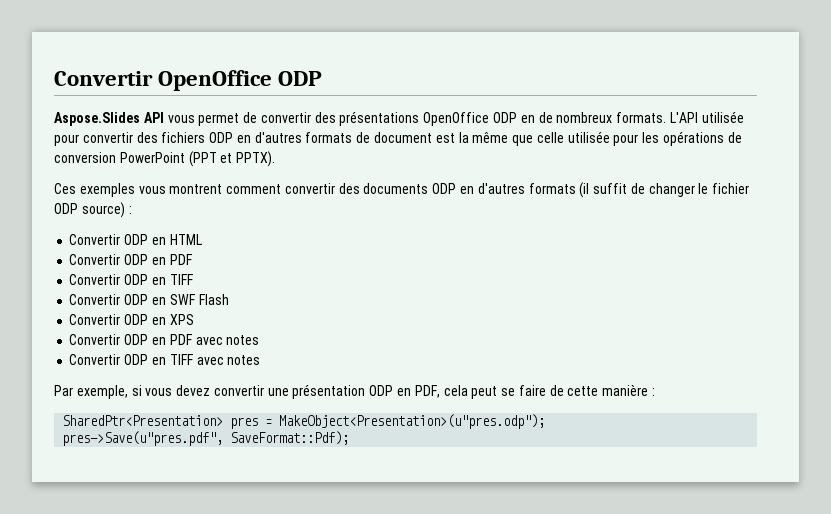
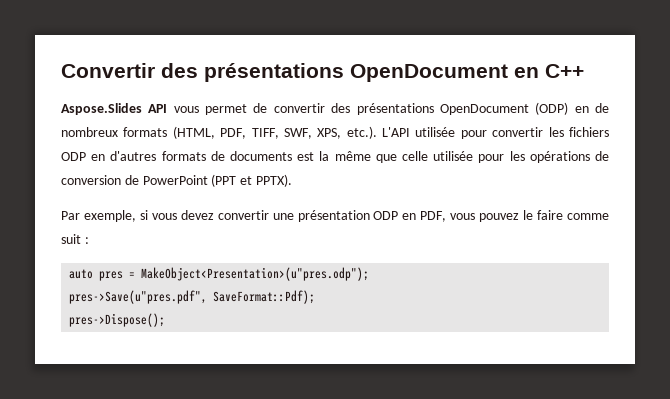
- Convertir OpenOffice ODP
+ Convertir des présentations OpenDocument en C++
- Aspose.Slides API vous permet de convertir des présentations OpenOffice ODP en de nombreux formats. L'API utilisée pour convertir des fichiers ODP en d'autres formats de document est la même que celle utilisée pour les opérations de conversion PowerPoint (PPT et PPTX).
+ Aspose.Slides API vous permet de convertir des présentations OpenDocument (ODP) en de nombreux formats (HTML, PDF, TIFF, SWF, XPS, etc.). L'API utilisée pour convertir les fichiers ODP en d'autres formats de documents est la même que celle utilisée pour les opérations de conversion de PowerPoint (PPT et PPTX).
- Ces exemples vous montrent comment convertir des documents ODP en d'autres formats (il suffit de changer le fichier ODP source) :
- Convertir ODP en HTML
- Convertir ODP en PDF
- Convertir ODP en TIFF
- Convertir ODP en SWF Flash
- Convertir ODP en XPS
- Convertir ODP en PDF avec notes
- Convertir ODP en TIFF avec notes
- Par exemple, si vous devez convertir une présentation ODP en PDF, cela peut se faire de cette manière :
- SharedPtr<Presentation> pres = MakeObject<Presentation>(u"pres.odp");
+ Par exemple, si vous devez convertir une présentation ODP en PDF, vous pouvez le faire comme suit :
+ auto pres = MakeObject<Presentation>(u"pres.odp");
+ pres->Dispose();

